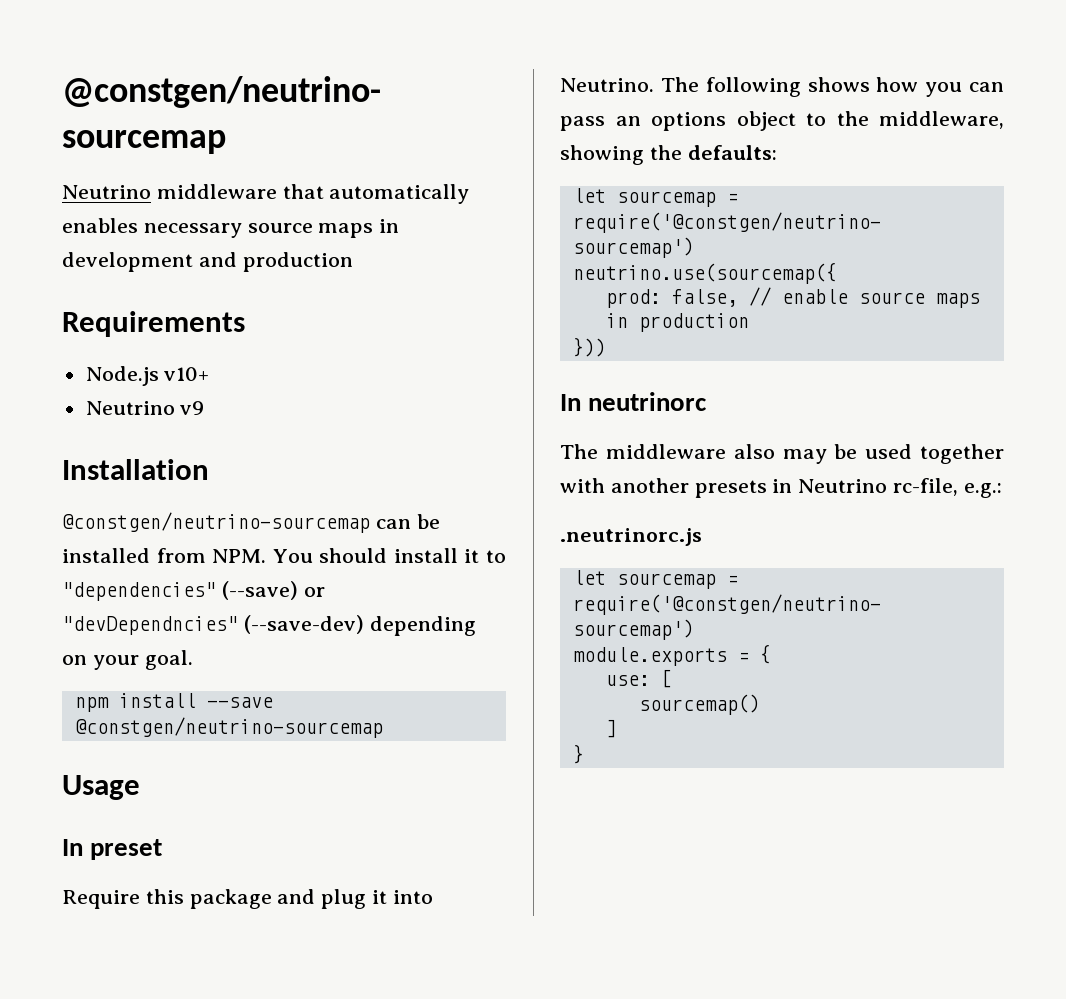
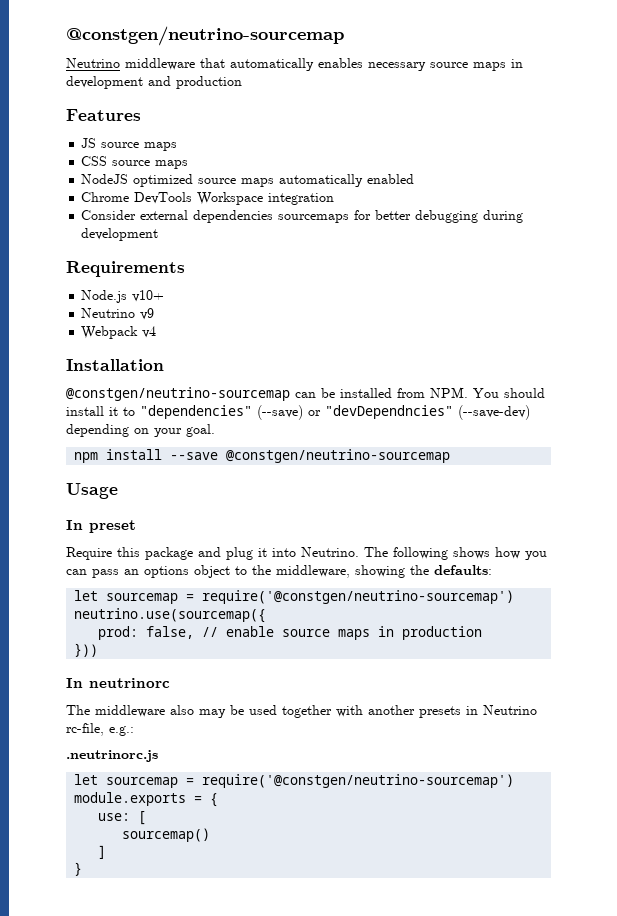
+ Features
+ JS source maps
+ CSS source maps
+ NodeJS optimized source maps automatically enabled
+ Chrome DevTools Workspace integration
+ Consider external dependencies sourcemaps for better debugging during development
+ Webpack v4

